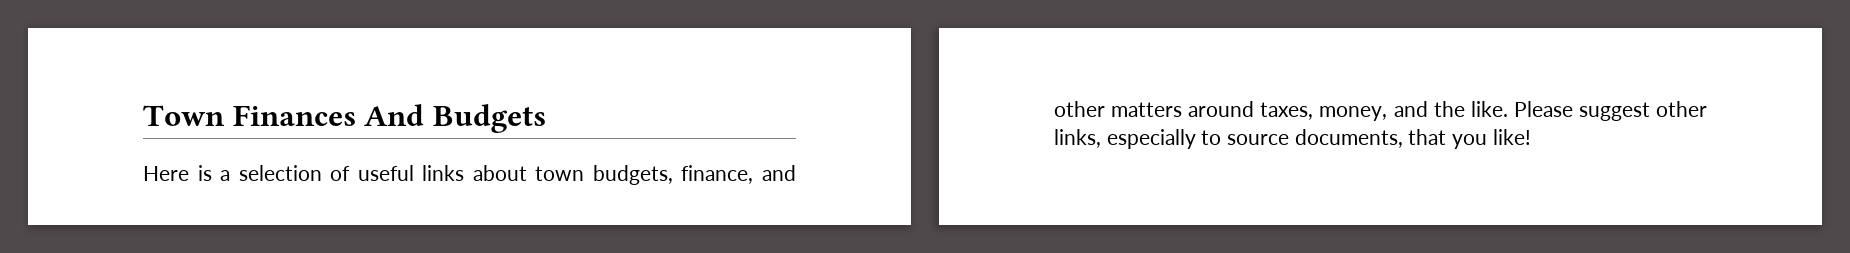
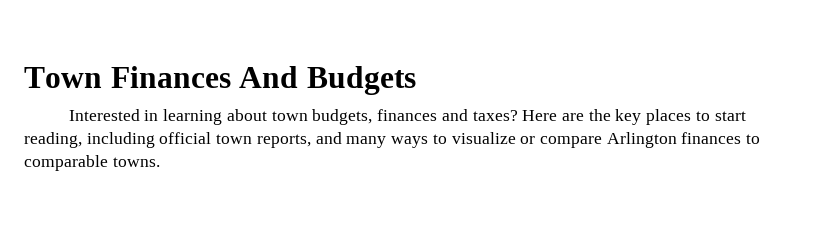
- Here is a selection of useful links about town budgets, finance, and other matters around taxes, money, and the like. Please suggest other links, especially to source documents, that you like!
+ Interested in learning about town budgets, finances and taxes? Here are the key places to start reading, including official town reports, and many ways to visualize or compare Arlington finances to comparable towns.

